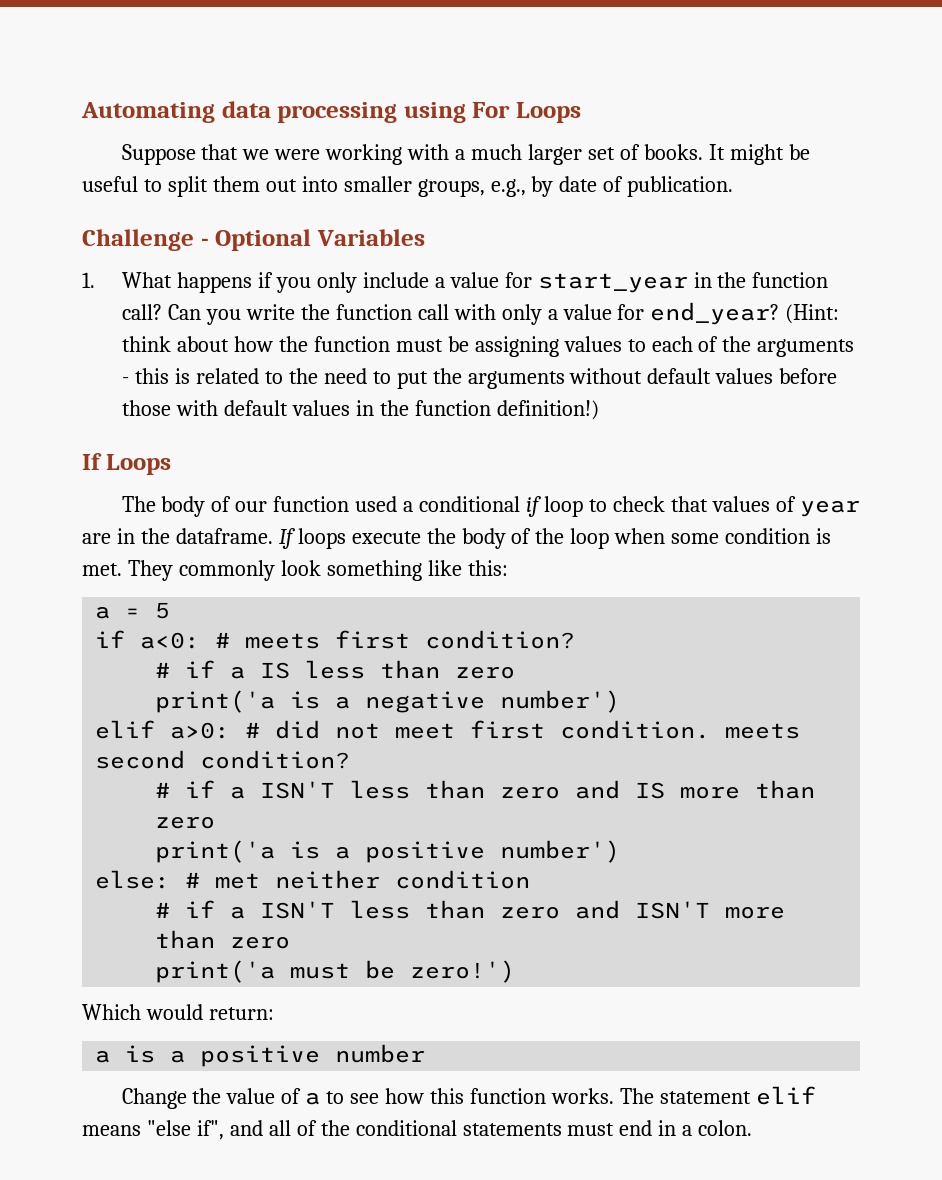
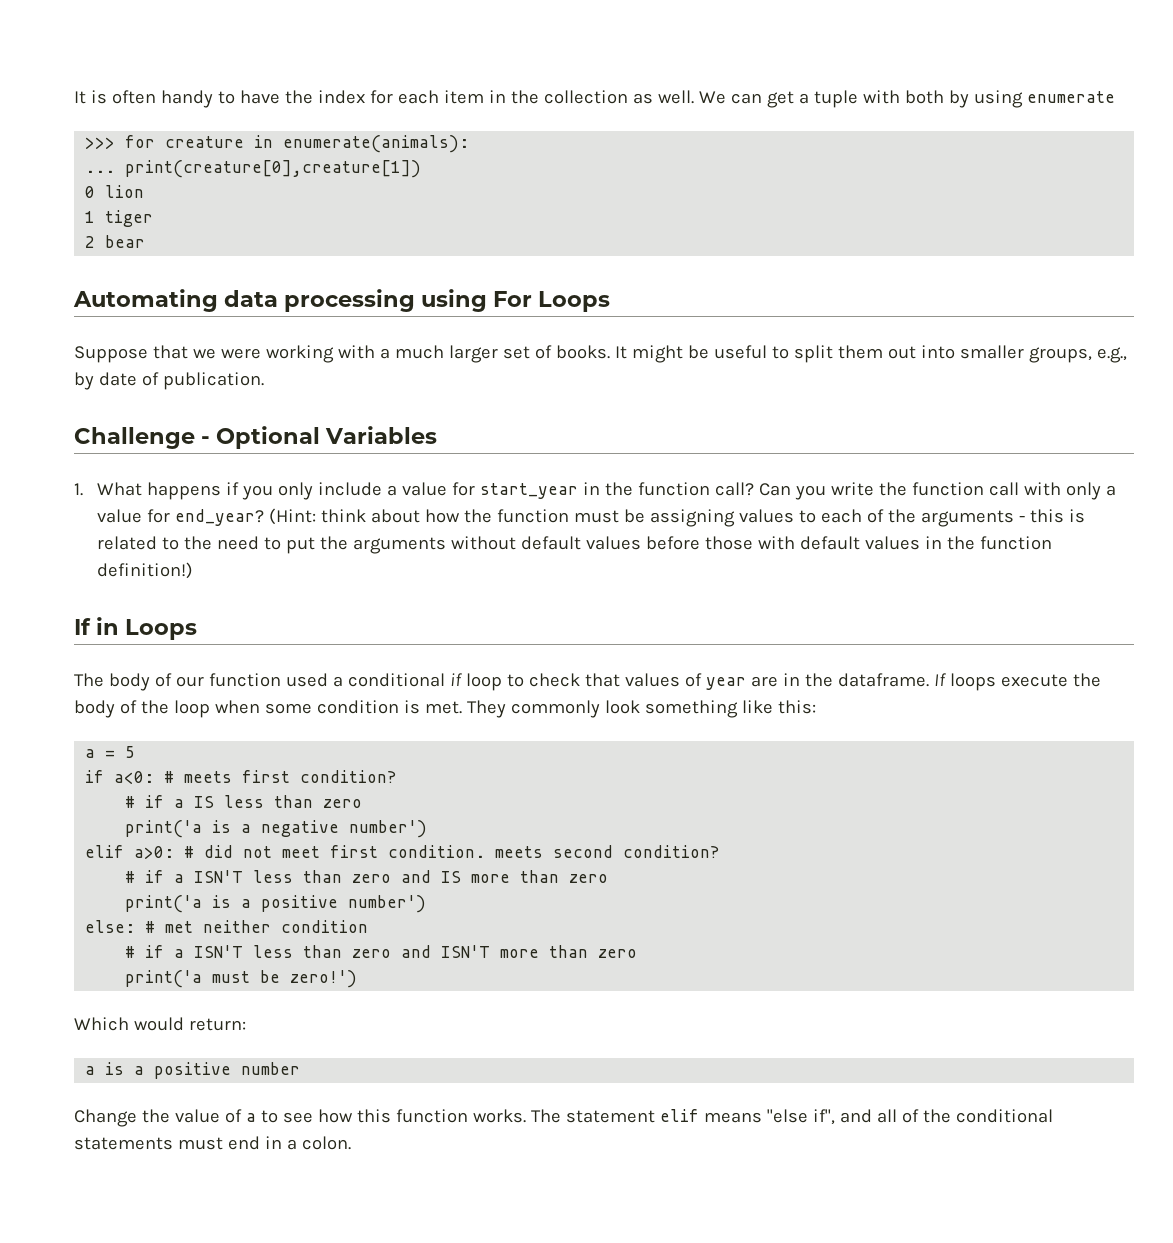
+ It is often handy to have the index for each item in the collection as well. We can get a tuple with both by using enumerate
+ >>> for creature in enumerate(animals):
+ ... print(creature[0],creature[1])
+ 0 lion
+ 1 tiger
+ 2 bear
- If Loops
+ If in Loops

